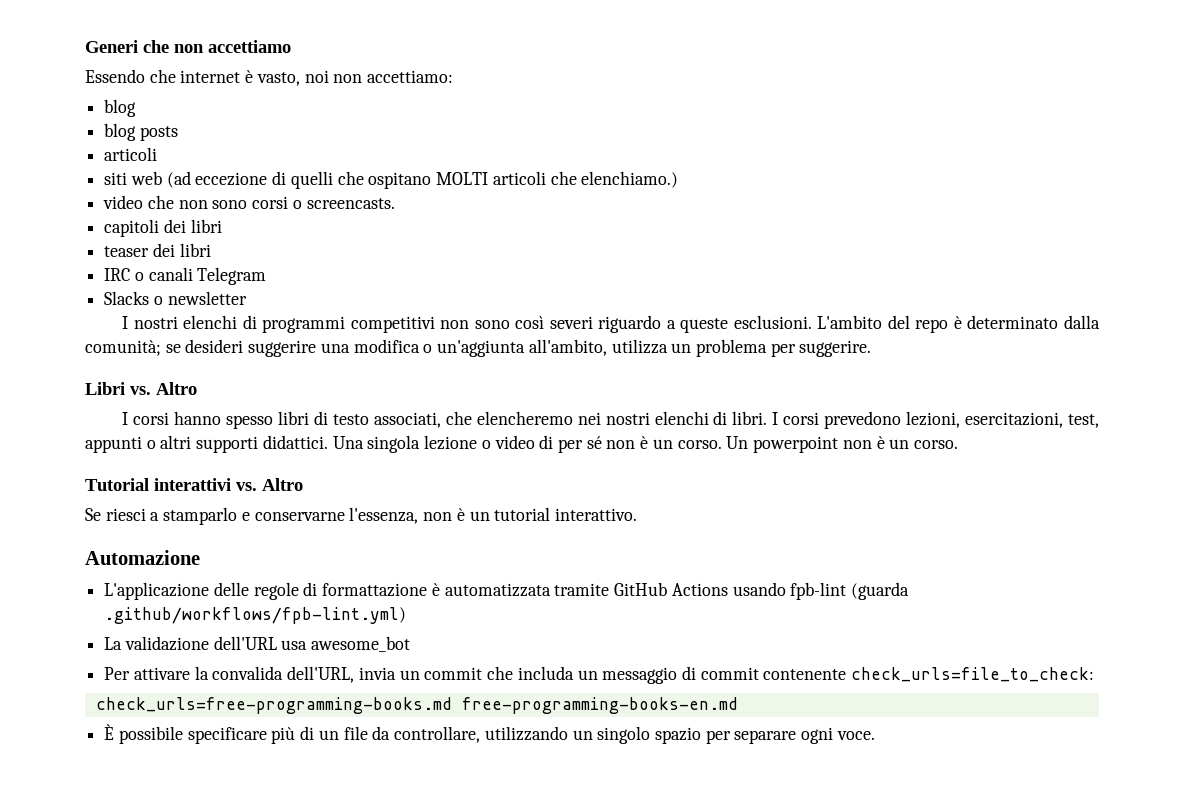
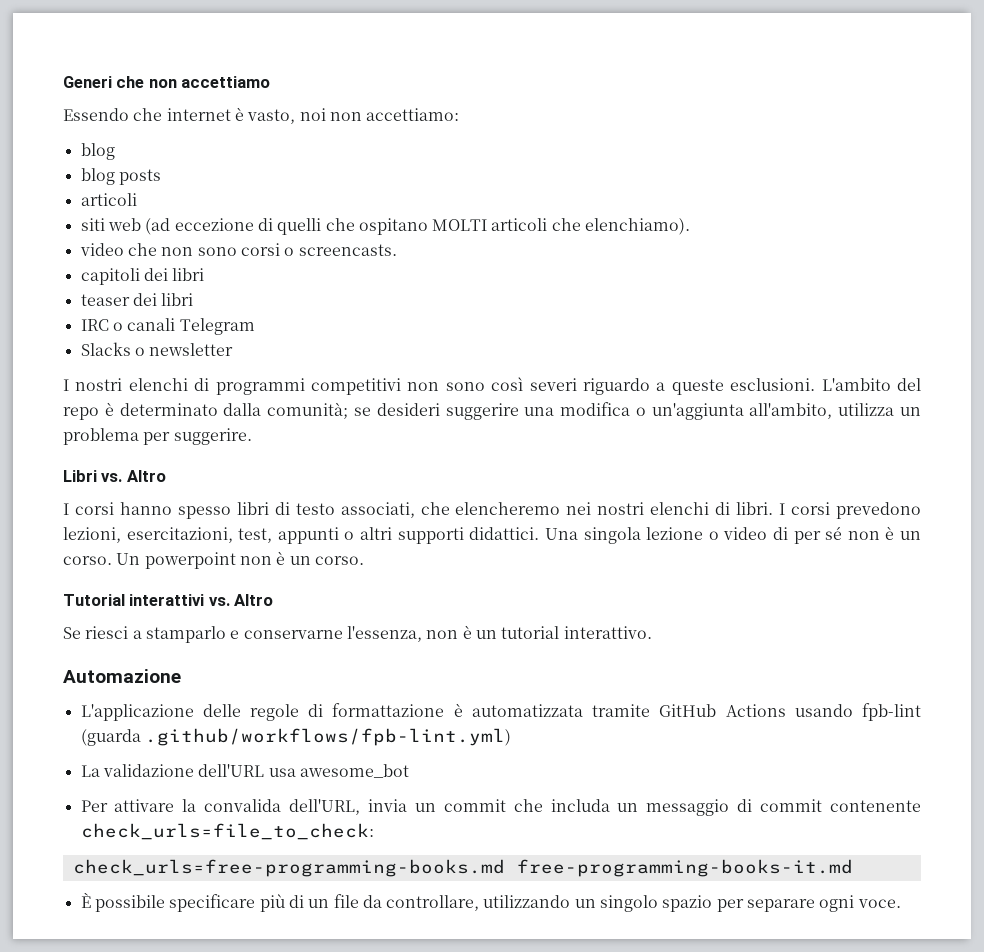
- siti web (ad eccezione di quelli che ospitano MOLTI articoli che elenchiamo.)
+ siti web (ad eccezione di quelli che ospitano MOLTI articoli che elenchiamo).
- check_urls=free-programming-books.md free-programming-books-en.md
+ check_urls=free-programming-books.md free-programming-books-it.md

